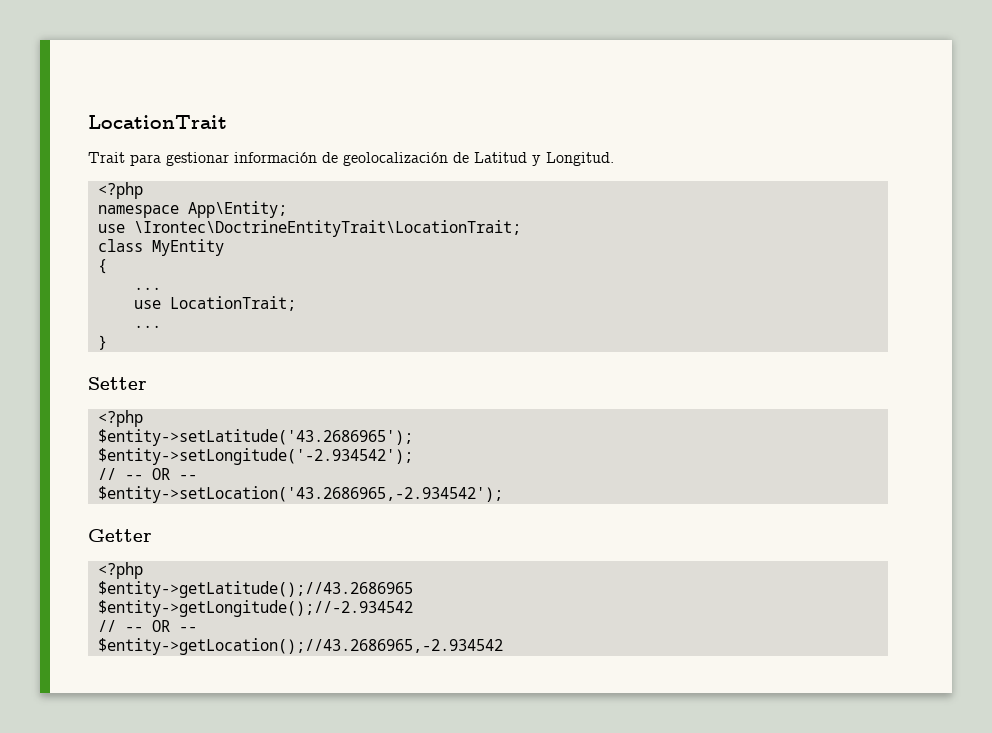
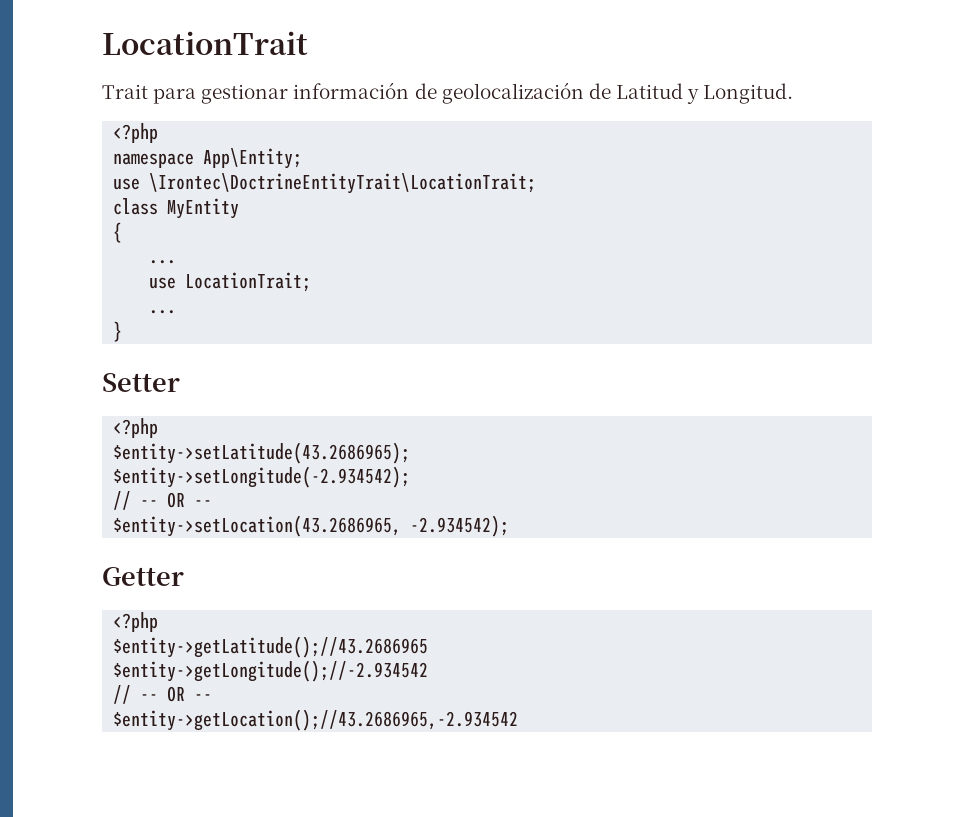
- $entity->setLatitude('43.2686965');
- $entity->setLongitude('-2.934542');
+ $entity->setLatitude(43.2686965);
+ $entity->setLongitude(-2.934542);
  // -- OR --
- $entity->setLocation('43.2686965,-2.934542');
+ $entity->setLocation(43.2686965, -2.934542);

